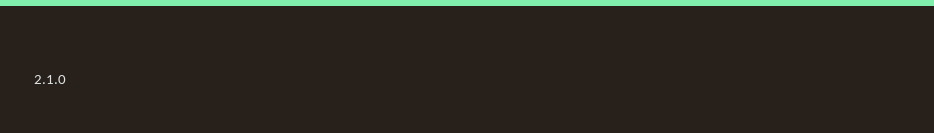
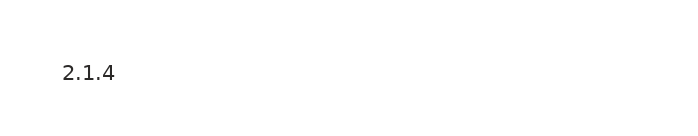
- 2.1.0
+ 2.1.4

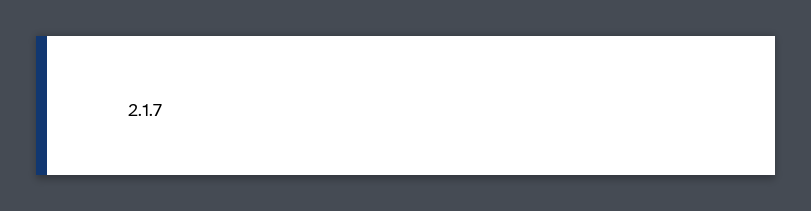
- 2.1.4
+ 2.1.7

